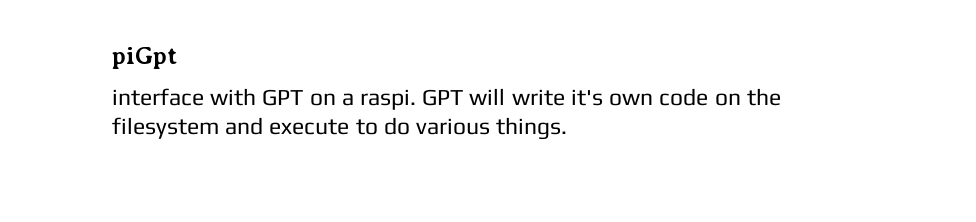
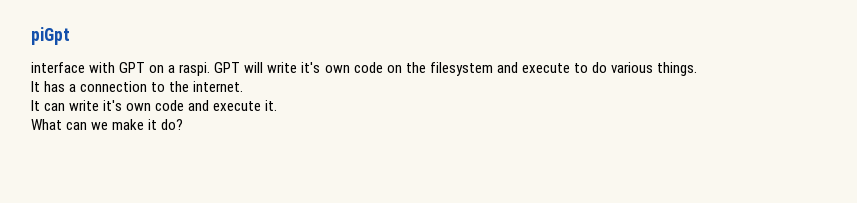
+ It has a connection to the internet.
+ It can write it's own code and execute it.
+ What can we make it do?

